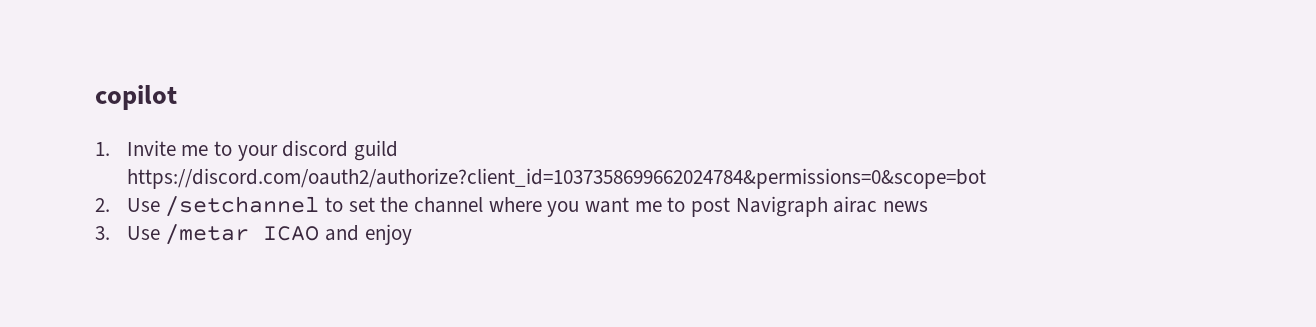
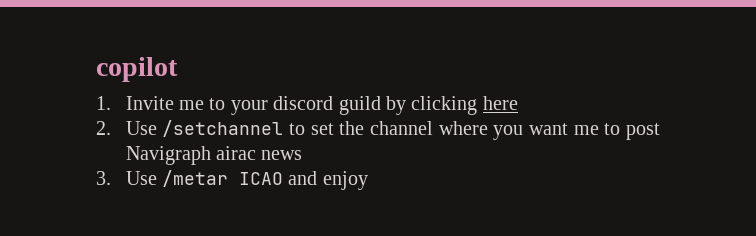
- 1. Invite me to your discord guild https://discord.com/oauth2/authorize?client_id=1037358699662024784&permissions=0&scope=bot
+ 1. Invite me to your discord guild by clicking here

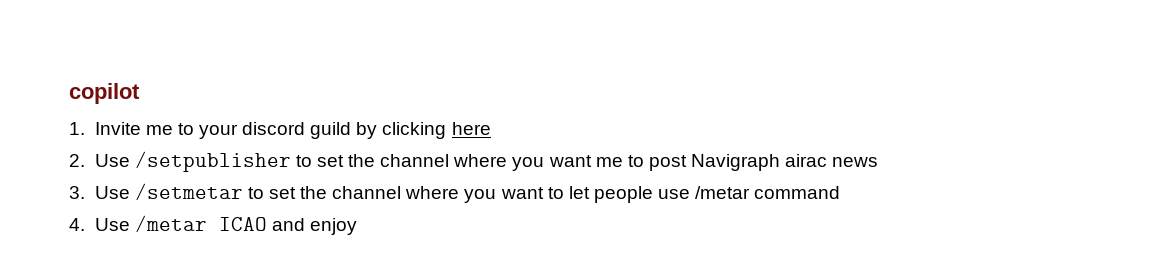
- 2. Use /setchannel to set the channel where you want me to post Navigraph airac news
+ 2. Use /setpublisher to set the channel where you want me to post Navigraph airac news
- 3. Use /metar ICAO and enjoy
+ 3. Use /setmetar to set the channel where you want to let people use /metar command
+ 4. Use /metar ICAO and enjoy

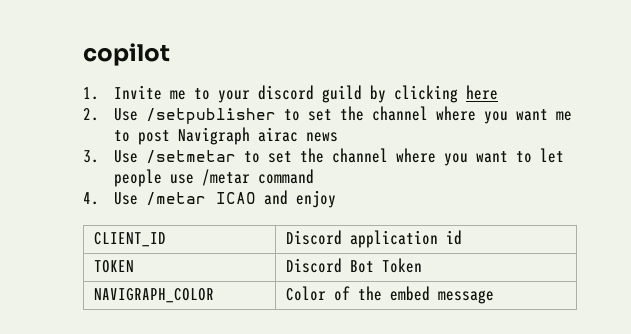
+ CLIENT_ID | Discord application id
+ TOKEN | Discord Bot Token
+ NAVIGRAPH_COLOR | Color of the embed message

